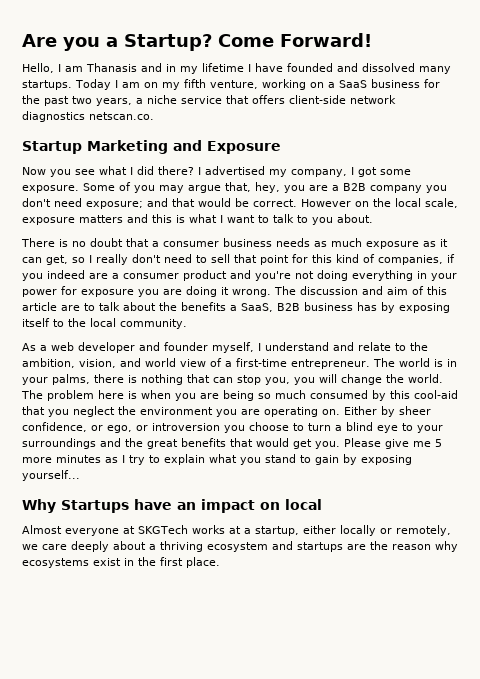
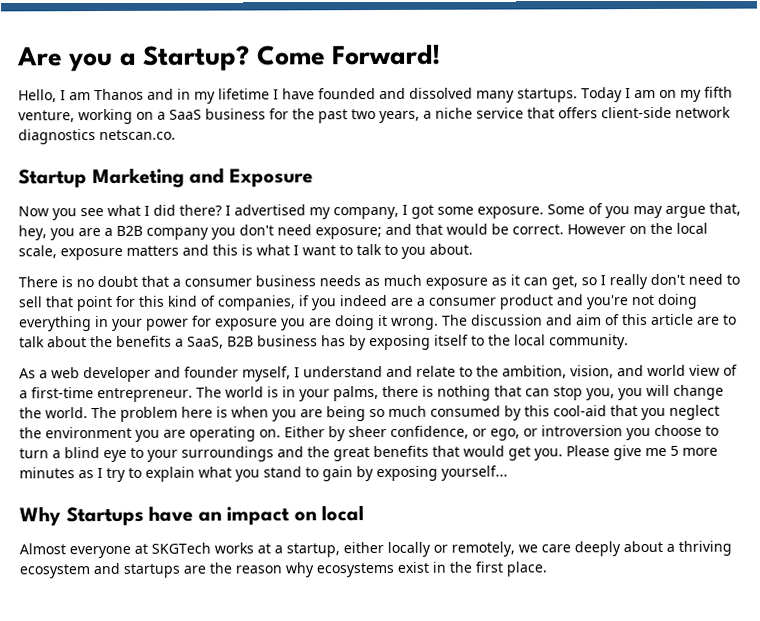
- Hello, I am Thanasis and in my lifetime I have founded and dissolved many startups.
+ Hello, I am Thanos and in my lifetime I have founded and dissolved many startups.

